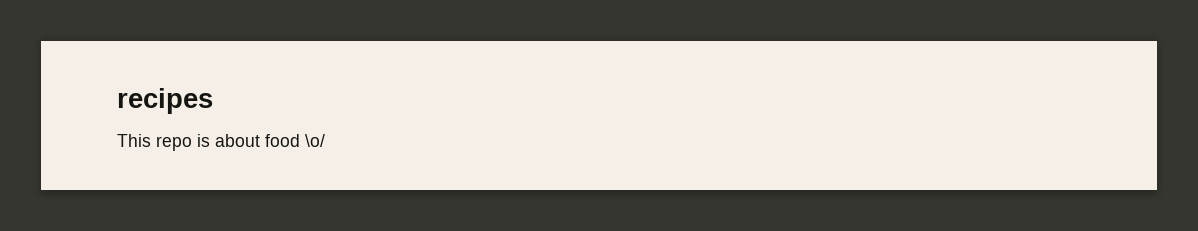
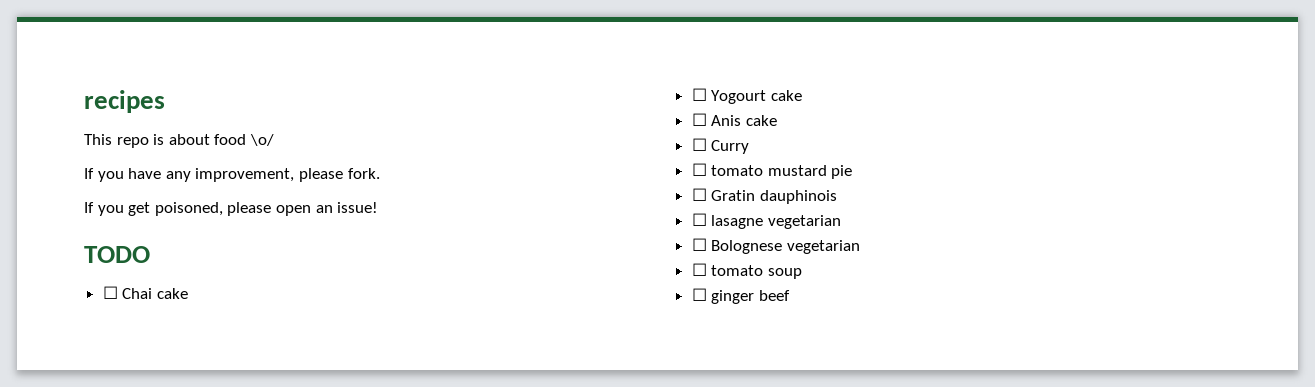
+ If you have any improvement, please fork.
+ If you get poisoned, please open an issue!
+ TODO
+ ☐ Chai cake
+ ☐ Yogourt cake
+ ☐ Anis cake
+ ☐ Curry
+ ☐ tomato mustard pie
+ ☐ Gratin dauphinois
+ ☐ lasagne vegetarian
+ ☐ Bolognese vegetarian
+ ☐ tomato soup
+ ☐ ginger beef

